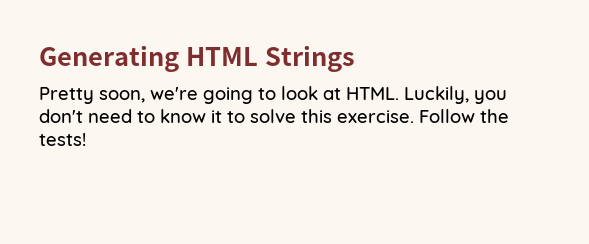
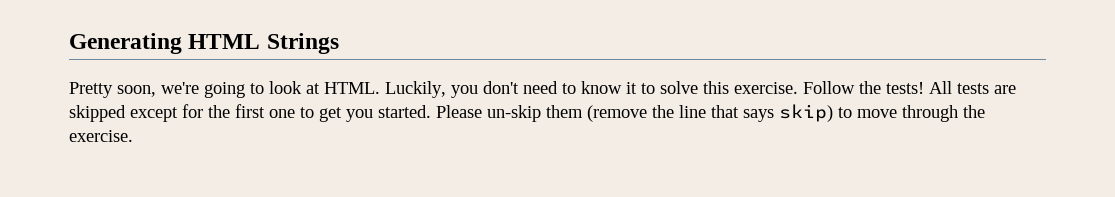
+ All tests are skipped except for the first one to get you started. Please un-skip them (remove the line that says skip) to move through the exercise.

